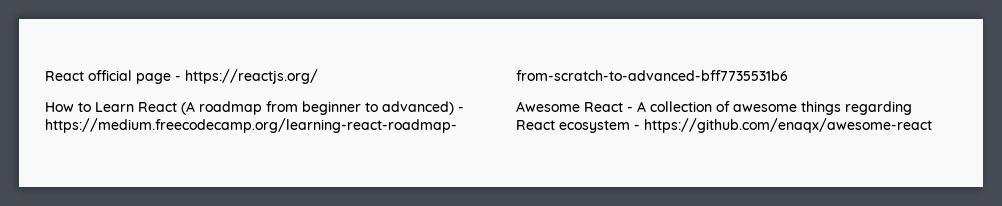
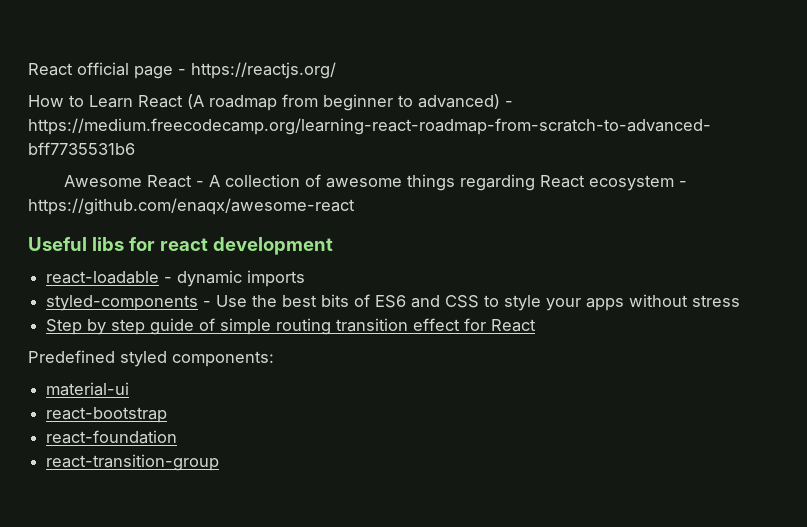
+ Useful libs for react development
+ react-loadable - dynamic imports
+ styled-components - Use the best bits of ES6 and CSS to style your apps without stress
+ Step by step guide of simple routing transition effect for React
+ Predefined styled components:
+ material-ui
+ react-bootstrap
+ react-foundation
+ react-transition-group

